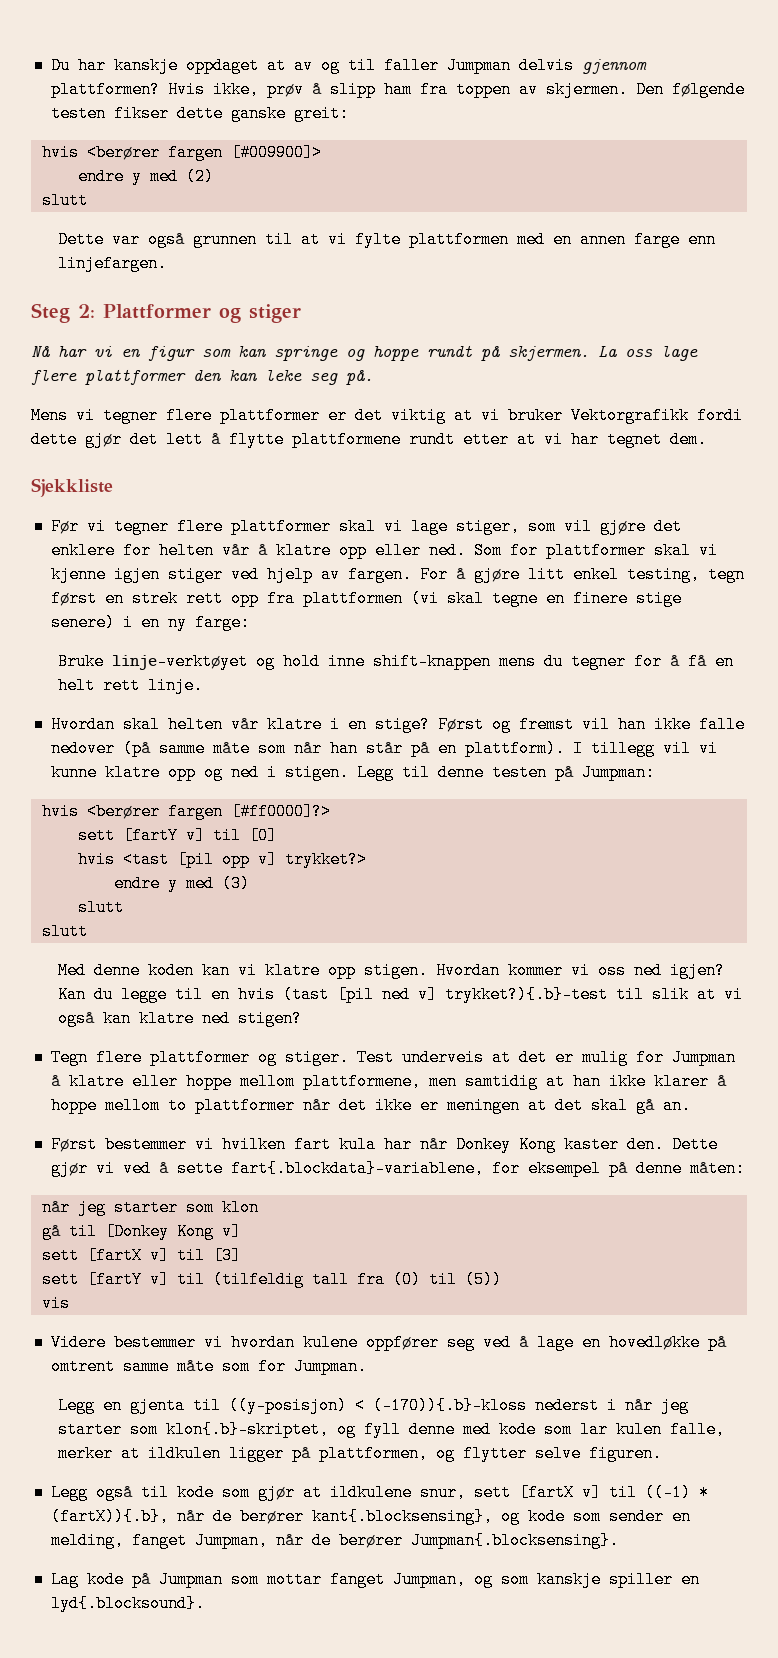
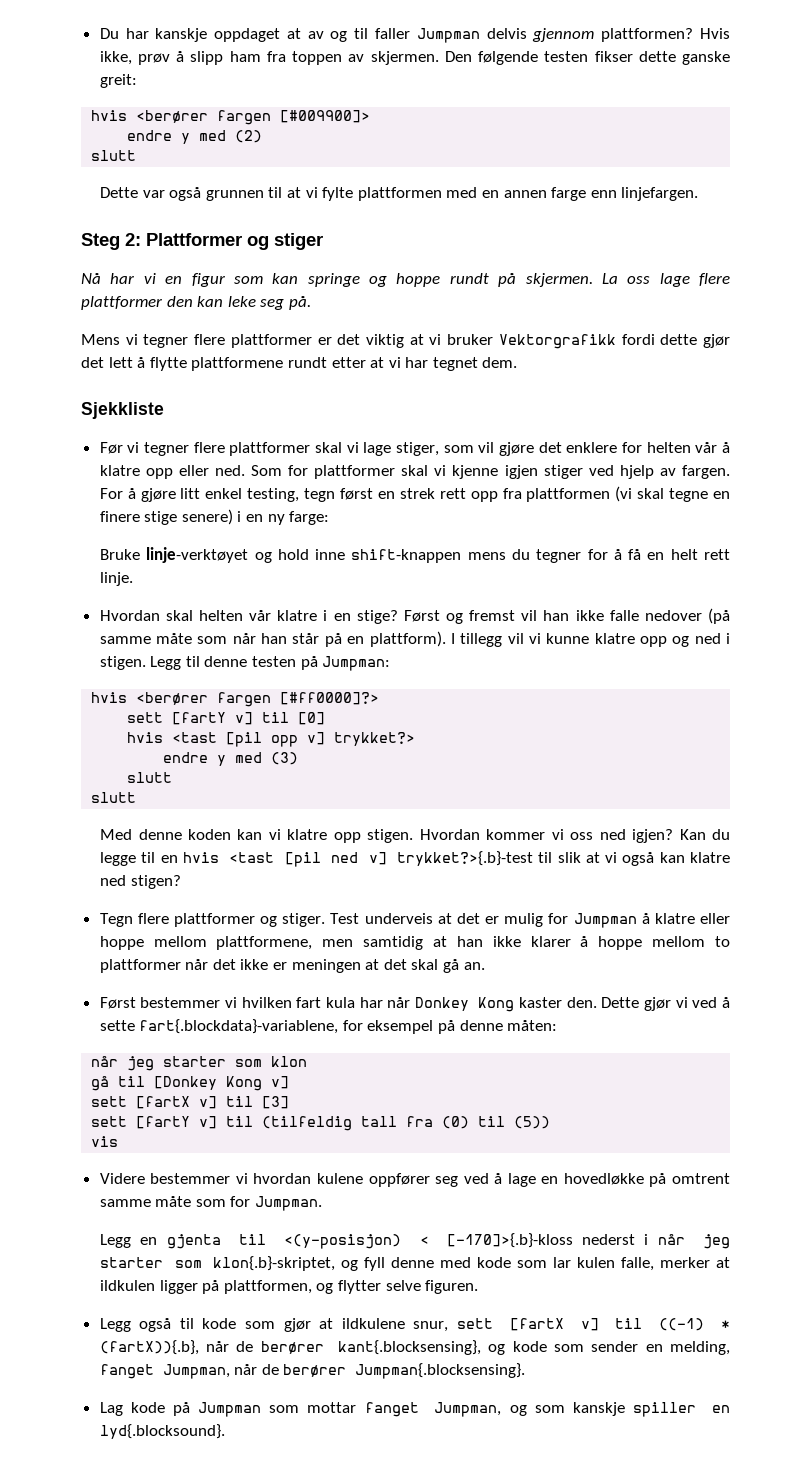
- Kan du legge til en hvis (tast [pil ned v] trykket?){.b}-test til slik at vi også kan klatre ned stigen?
+ Kan du legge til en hvis <tast [pil ned v] trykket?>{.b}-test til slik at vi også kan klatre ned stigen?
- Legg en gjenta til ((y-posisjon) < (-170)){.b}-kloss nederst i når jeg starter som klon{.b}-skriptet, og fyll denne med kode som lar kulen falle, merker at ildkulen ligger på plattformen, og flytter selve figuren.
+ Legg en gjenta til <(y-posisjon) < [-170]>{.b}-kloss nederst i når jeg starter som klon{.b}-skriptet, og fyll denne med kode som lar kulen falle, merker at ildkulen ligger på plattformen, og flytter selve figuren.

